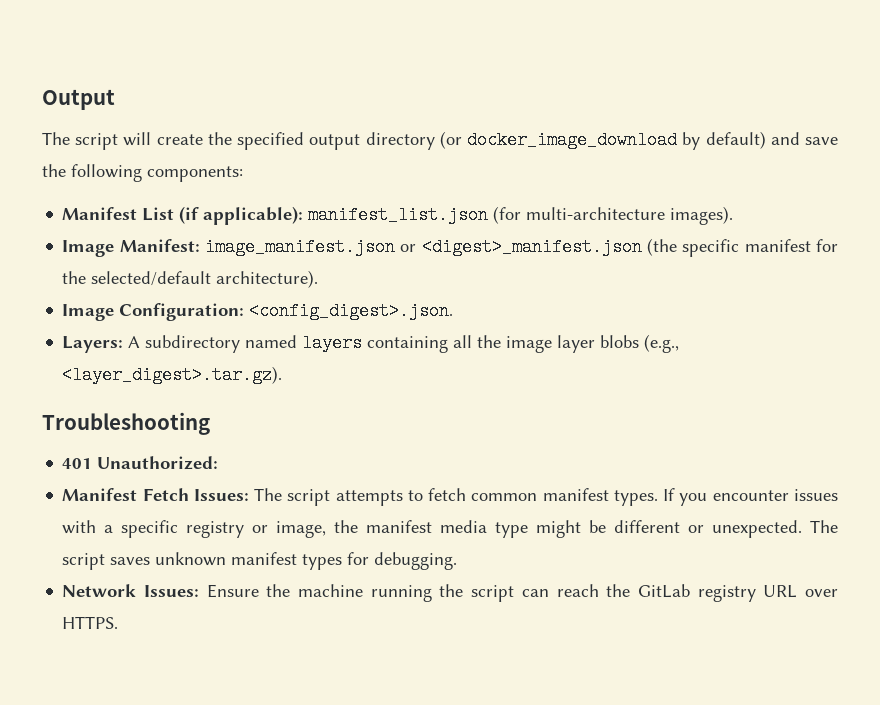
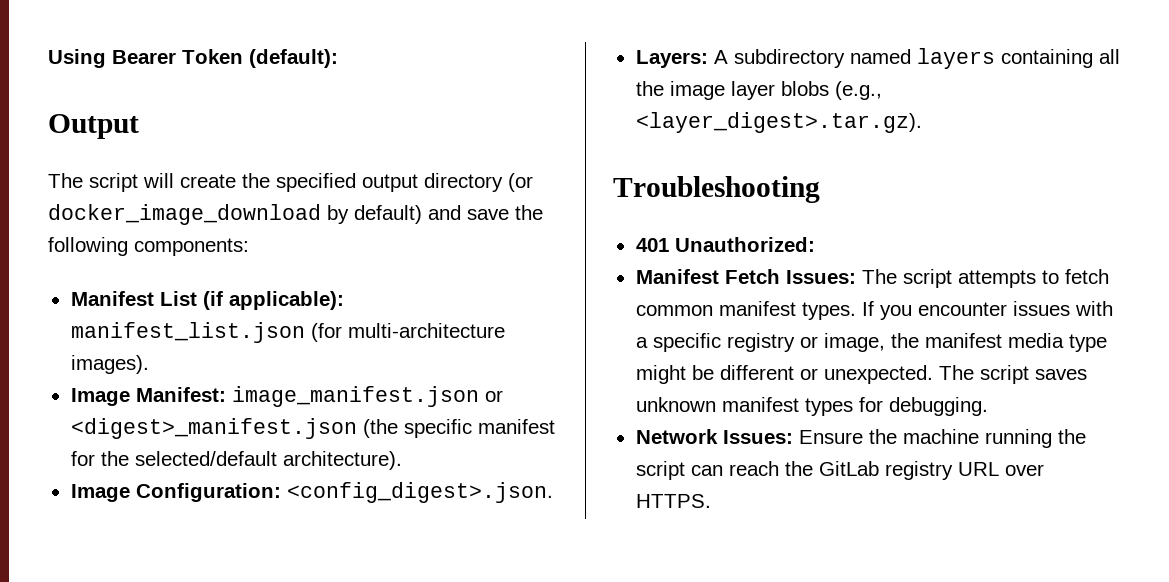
+ Using Bearer Token (default):

